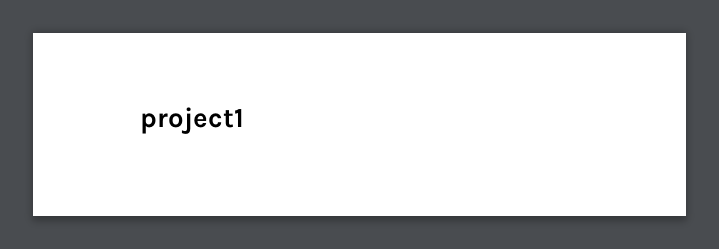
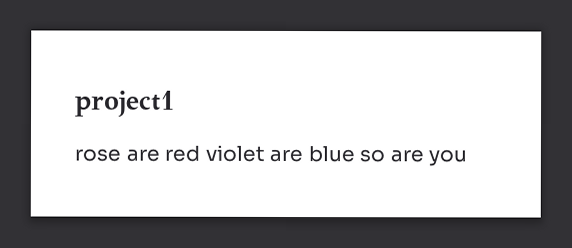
+ rose are red violet are blue so are you

